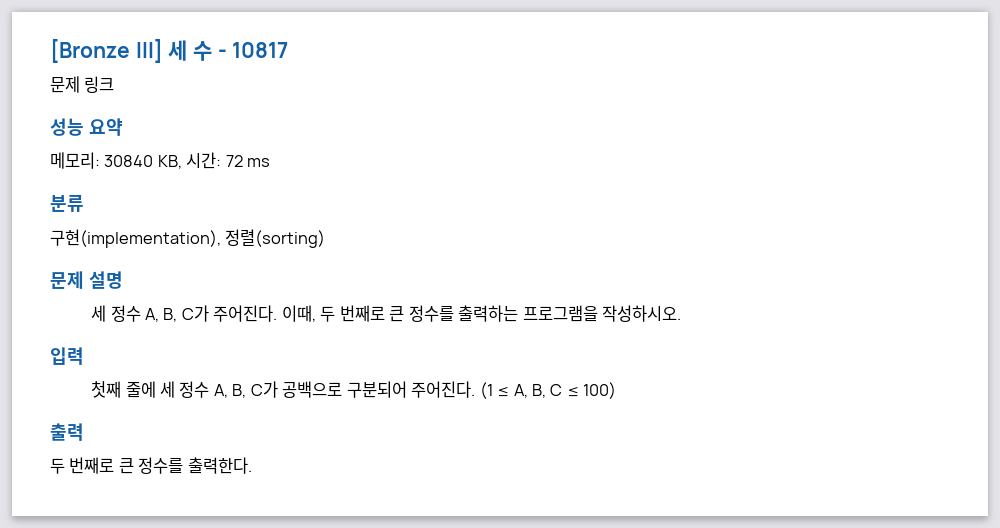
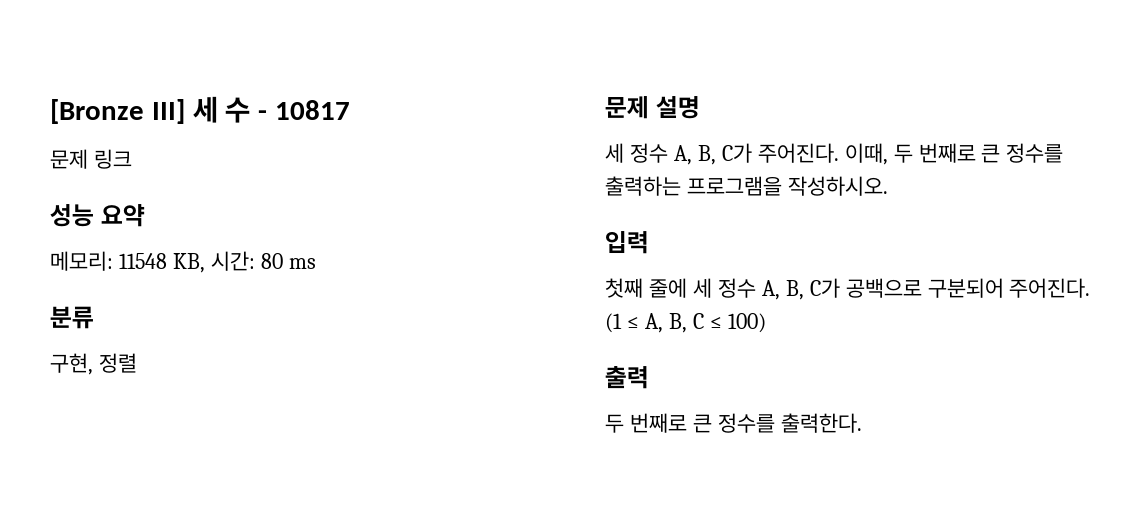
- 메모리: 30840 KB, 시간: 72 ms
+ 메모리: 11548 KB, 시간: 80 ms
- 구현(implementation), 정렬(sorting)
+ 구현, 정렬

